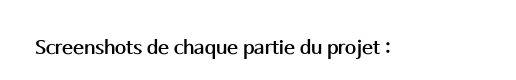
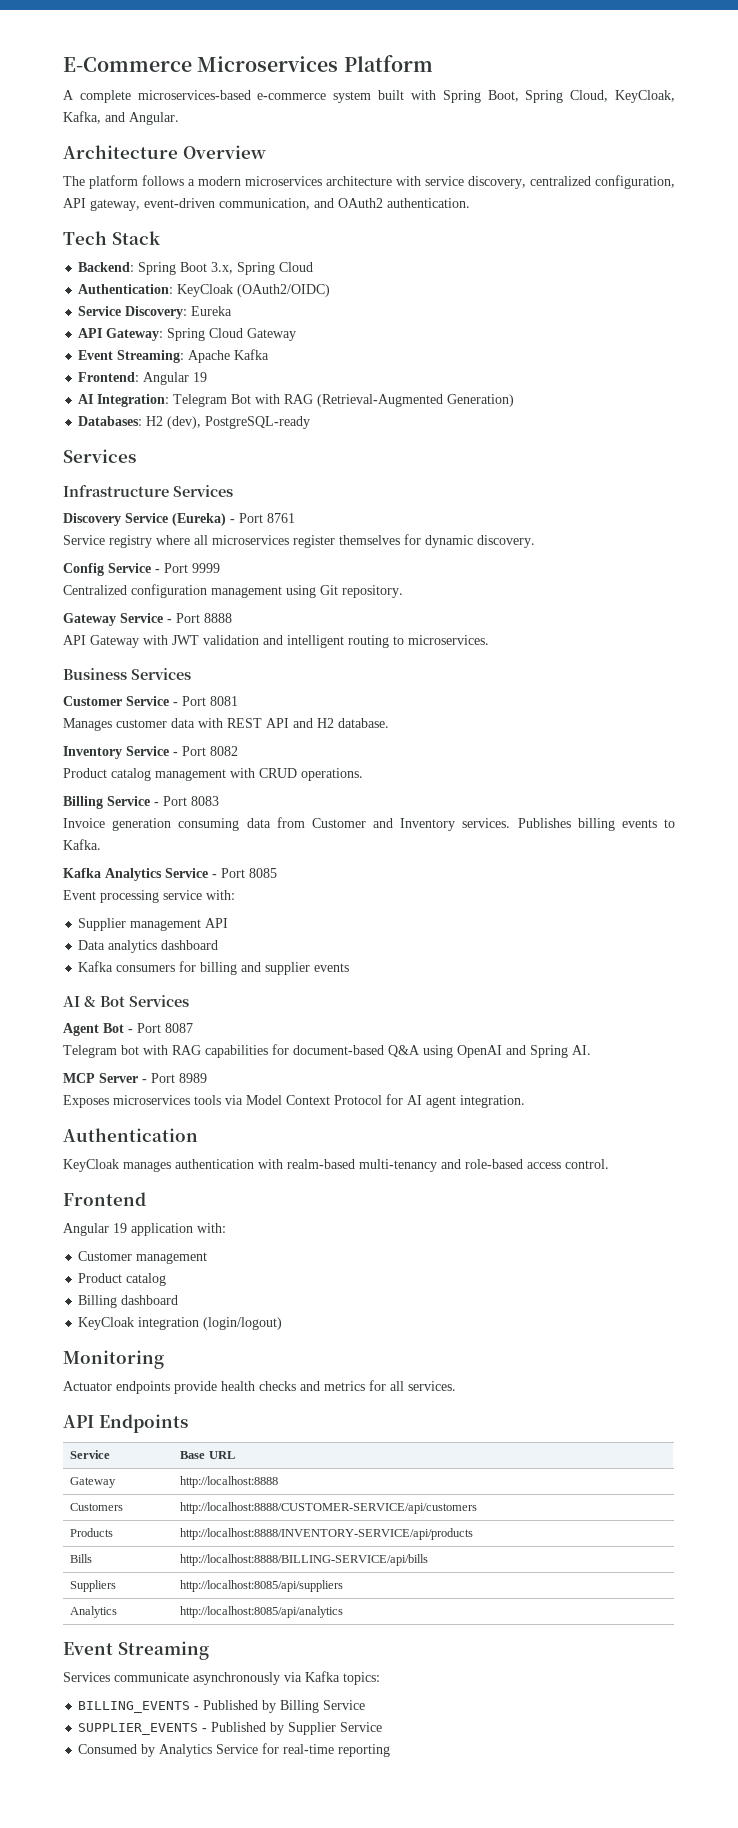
- Screenshots de chaque partie du projet :
+ E-Commerce Microservices Platform
+ A complete microservices-based e-commerce system built with Spring Boot, Spring Cloud, KeyCloak, Kafka, and Angular.
+ Architecture Overview
+ The platform follows a modern microservices architecture with service discovery, centralized configuration, API gateway, event-driven communication, and OAuth2 authentication.
+ Tech Stack
+ Backend: Spring Boot 3.x, Spring Cloud
+ Authentication: KeyCloak (OAuth2/OIDC)
+ Service Discovery: Eureka
+ API Gateway: Spring Cloud Gateway
+ Event Streaming: Apache Kafka
+ Frontend: Angular 19
+ AI Integration: Telegram Bot with RAG (Retrieval-Augmented Generation)
+ Databases: H2 (dev), PostgreSQL-ready
+ Services
+ Infrastructure Services
+ Discovery Service (Eureka) - Port 8761
+ Service registry where all microservices register themselves for dynamic discovery.
+ Config Service - Port 9999
+ Centralized configuration management using Git repository.
+ Gateway Service - Port 8888
+ API Gateway with JWT validation and intelligent routing to microservices.
+ Business Services
+ Customer Service - Port 8081
+ Manages customer data with REST API and H2 database.
+ Inventory Service - Port 8082
+ Product catalog management with CRUD operations.
+ Billing Service - Port 8083
+ Invoice generation consuming data from Customer and Inventory services. Publishes billing events to Kafka.
+ Kafka Analytics Service - Port 8085
+ Event processing service with:
+ Supplier management API
+ Data analytics dashboard
+ Kafka consumers for billing and supplier events
+ AI & Bot Services
+ Agent Bot - Port 8087
+ Telegram bot with RAG capabilities for document-based Q&A using OpenAI and Spring AI.
+ MCP Server - Port 8989
+ Exposes microservices tools via Model Context Protocol for AI agent integration.
+ Authentication
+ KeyCloak manages authentication with realm-based multi-tenancy and role-based access control.
+ Frontend
+ Angular 19 application with:
+ Customer management
+ Product catalog
+ Billing dashboard
+ KeyCloak integration (login/logout)
+ Monitoring
+ Actuator endpoints provide health checks and metrics for all services.
+ API Endpoints
+ Service | Base URL
+ Gateway | http://localhost:8888
+ Customers | http://localhost:8888/CUSTOMER-SERVICE/api/customers
+ Products | http://localhost:8888/INVENTORY-SERVICE/api/products
+ Bills | http://localhost:8888/BILLING-SERVICE/api/bills
+ Suppliers | http://localhost:8085/api/suppliers
+ Analytics | http://localhost:8085/api/analytics
+ Event Streaming
+ Services communicate asynchronously via Kafka topics:
+ BILLING_EVENTS - Published by Billing Service
+ SUPPLIER_EVENTS - Published by Supplier Service
+ Consumed by Analytics Service for real-time reporting

